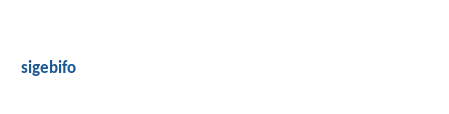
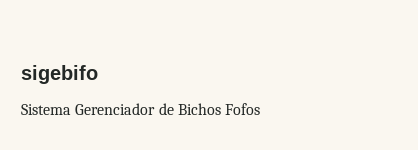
+ Sistema Gerenciador de Bichos Fofos

